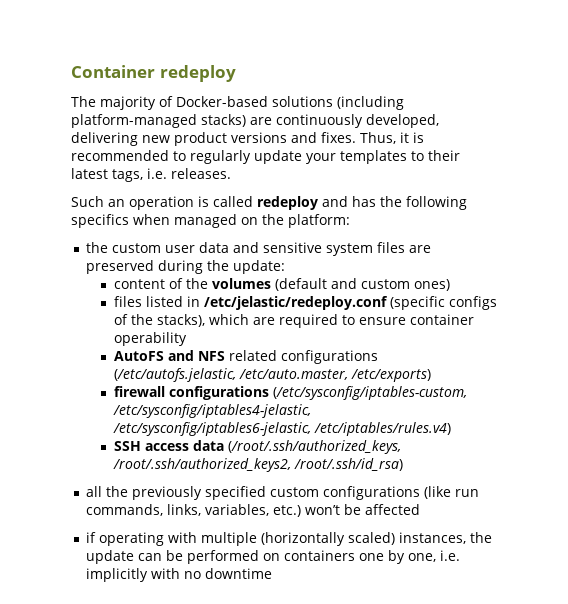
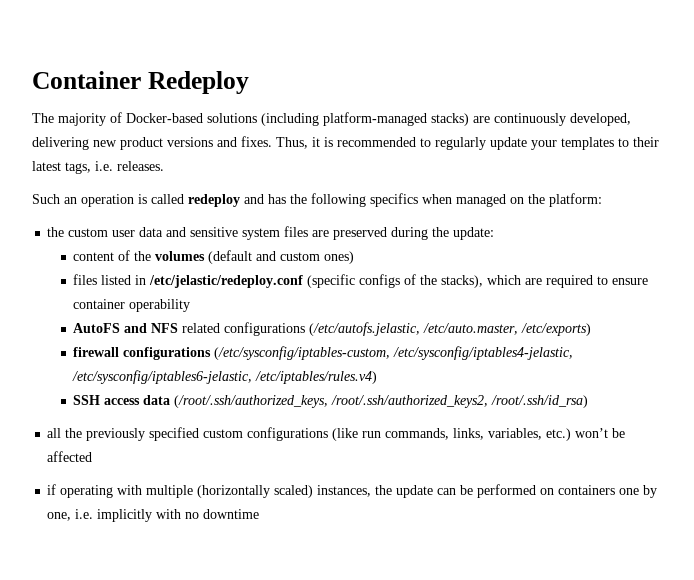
- Container redeploy
+ Container Redeploy

